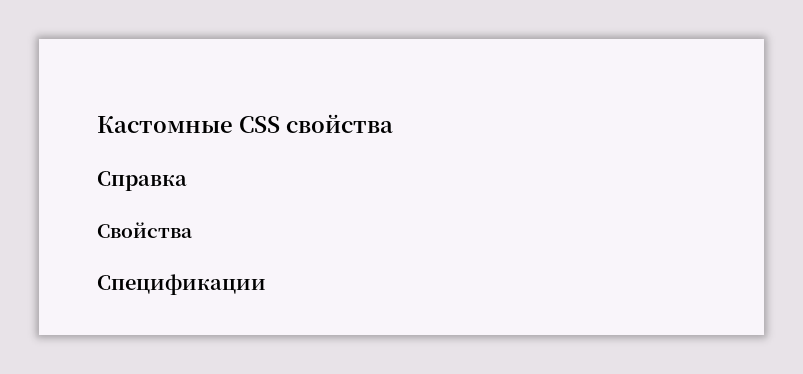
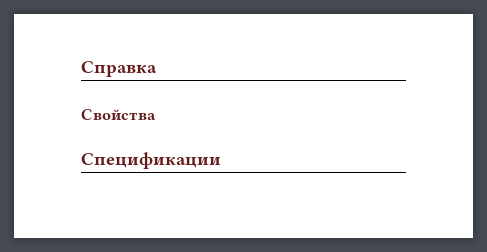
- Кастомные CSS свойства

